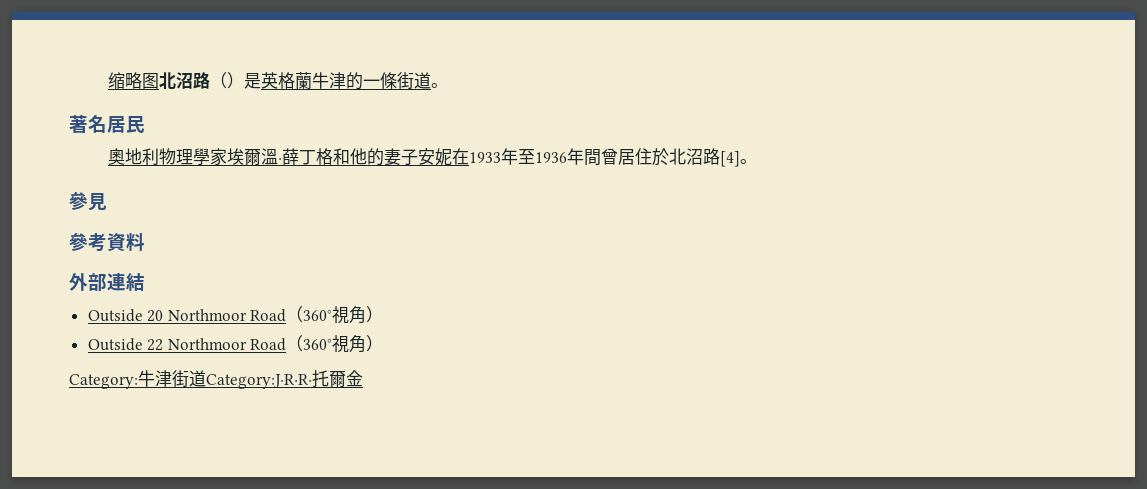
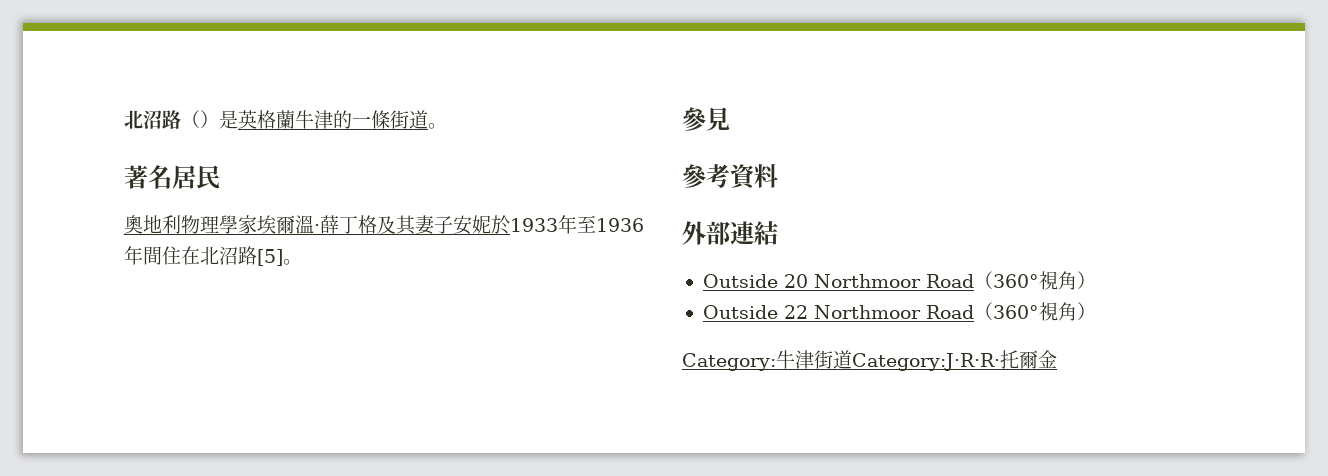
- 缩略图北沼路（）是英格蘭牛津的一條街道。
+ 北沼路（）是英格蘭牛津的一條街道。
- 奧地利物理學家埃爾溫·薛丁格和他的妻子安妮在1933年至1936年間曾居住於北沼路[4]。
+ 奧地利物理學家埃爾溫·薛丁格及其妻子安妮於1933年至1936年間住在北沼路[5]。

